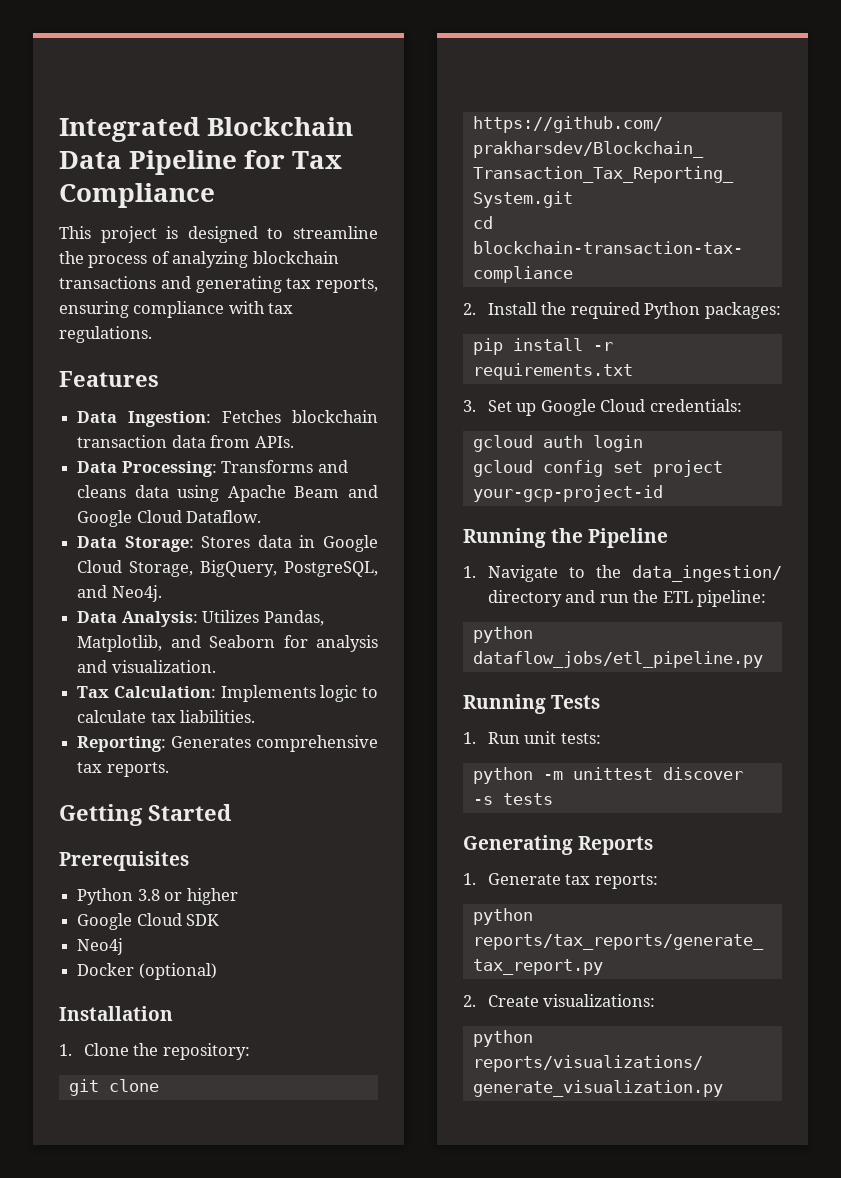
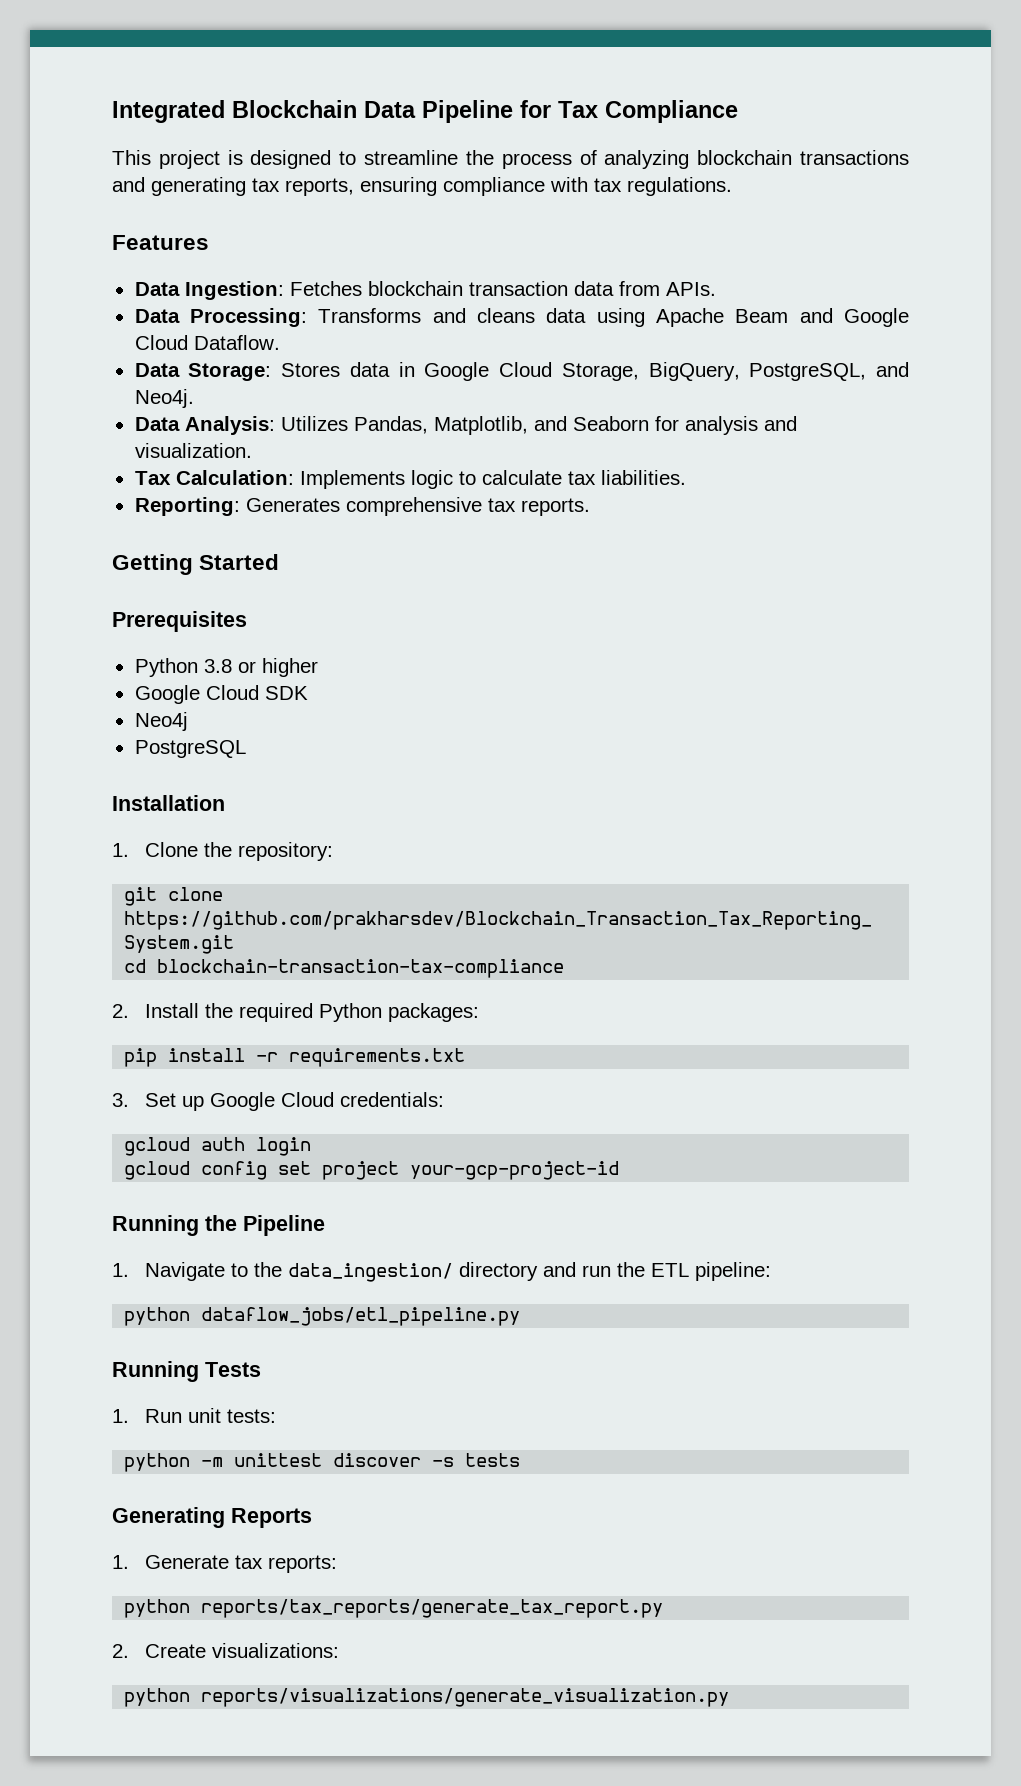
- Docker (optional)
+ PostgreSQL

